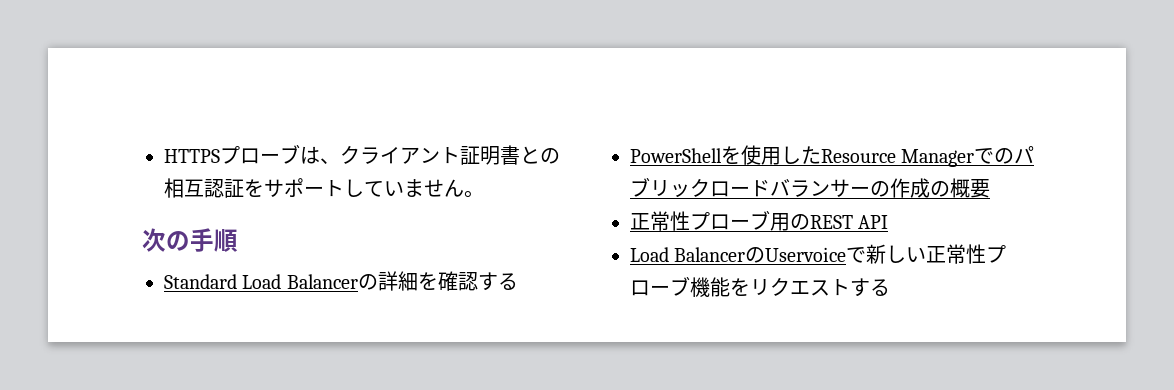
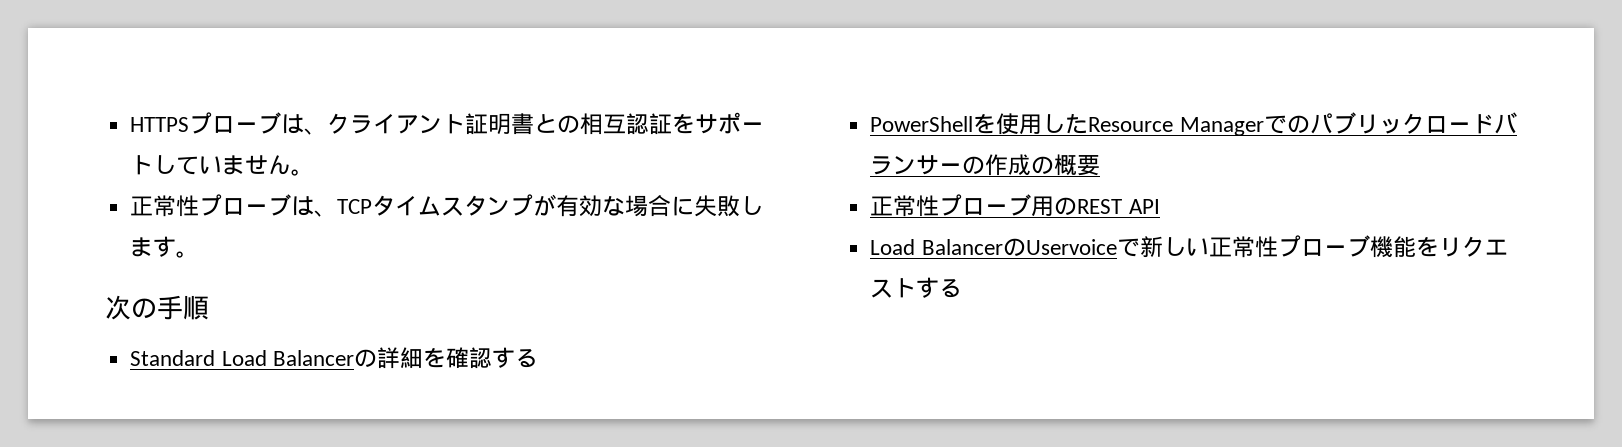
+ 正常性プローブは、TCPタイムスタンプが有効な場合に失敗します。

